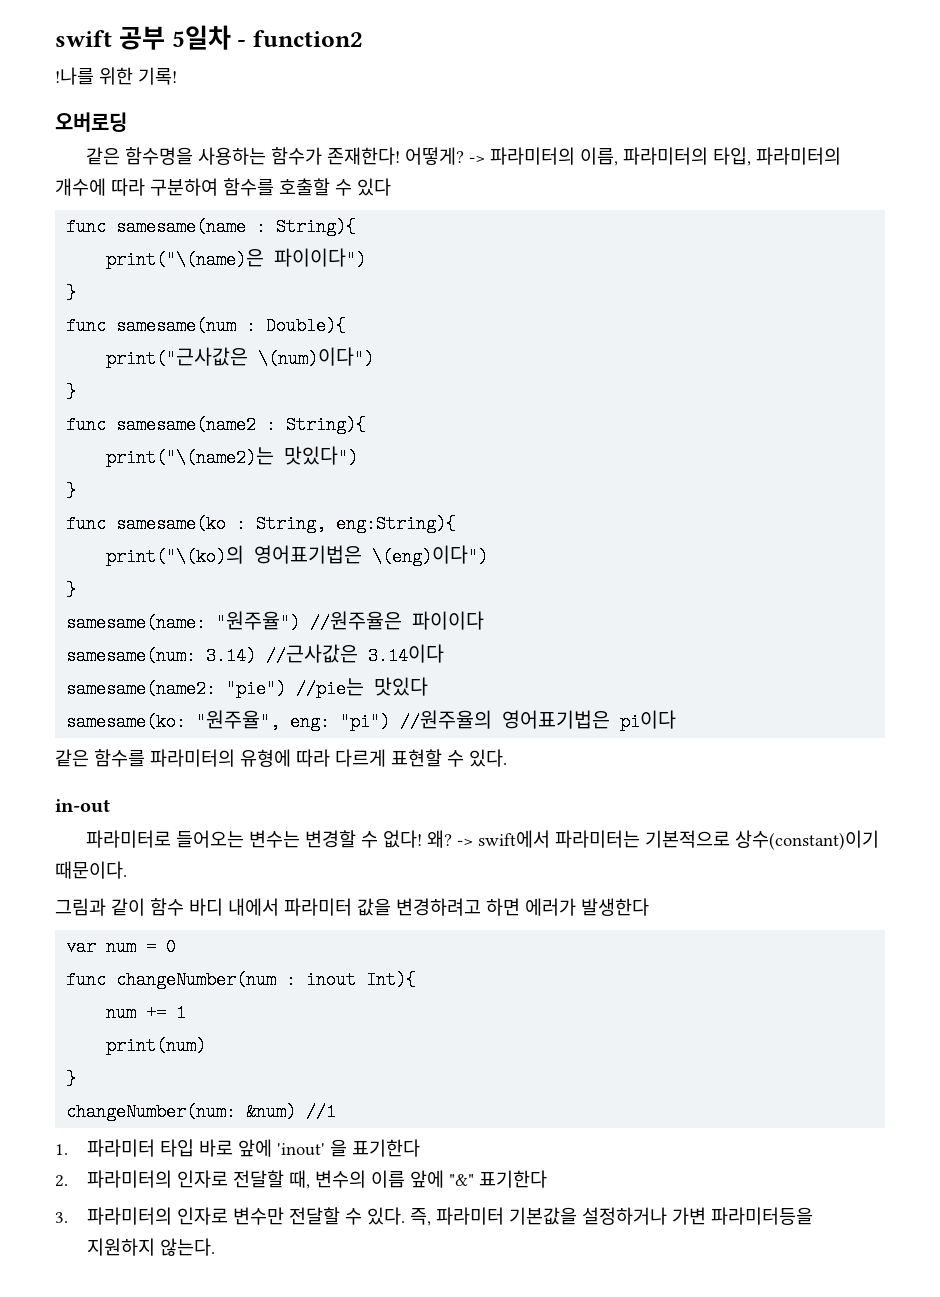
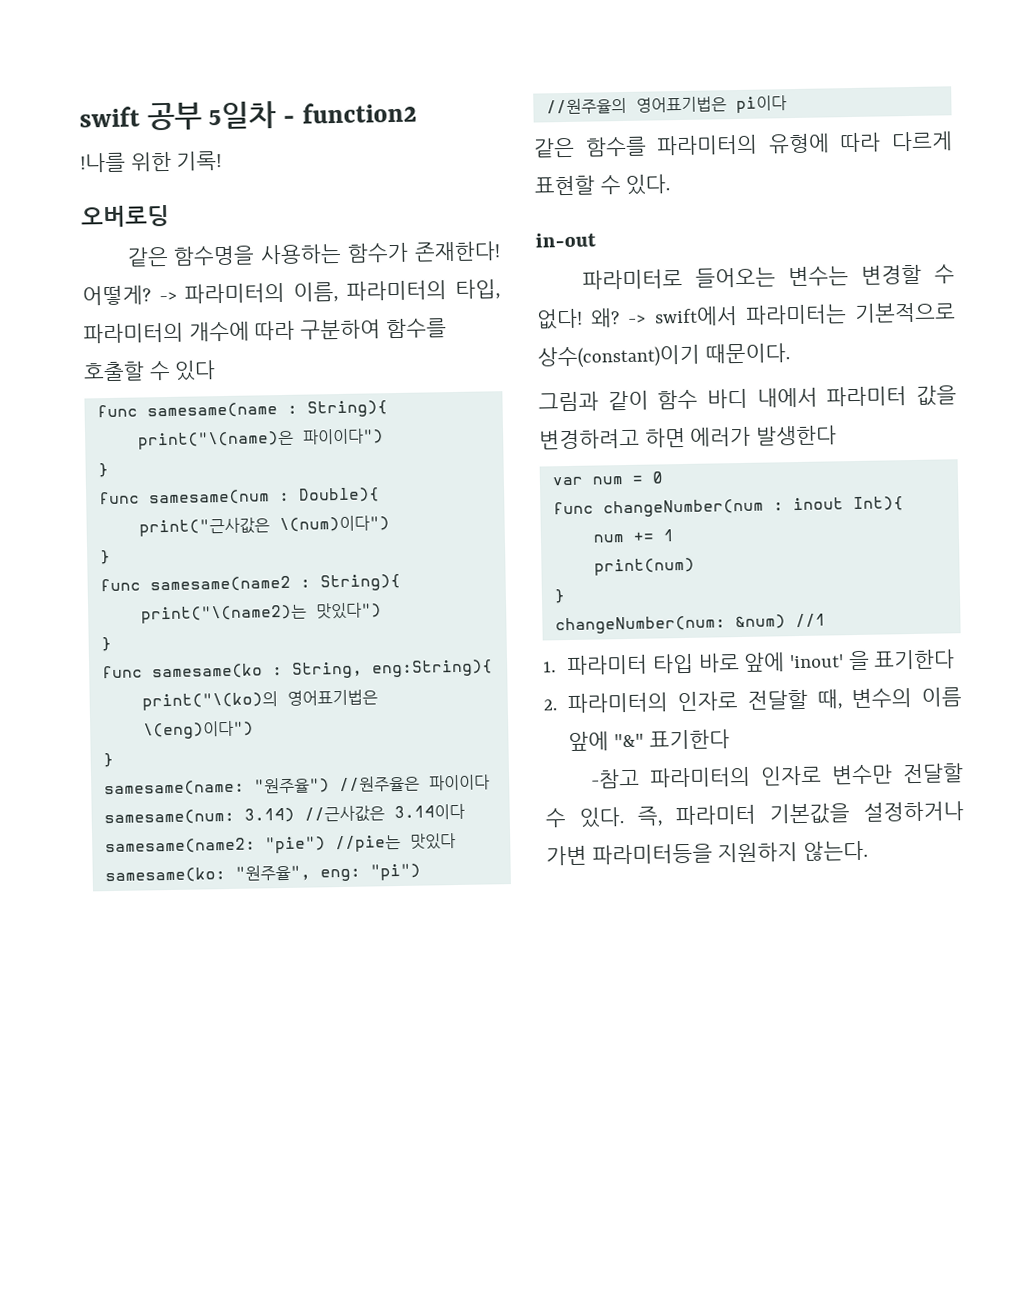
- 3. 파라미터의 인자로 변수만 전달할 수 있다.
+ -참고 파라미터의 인자로 변수만 전달할 수 있다.

